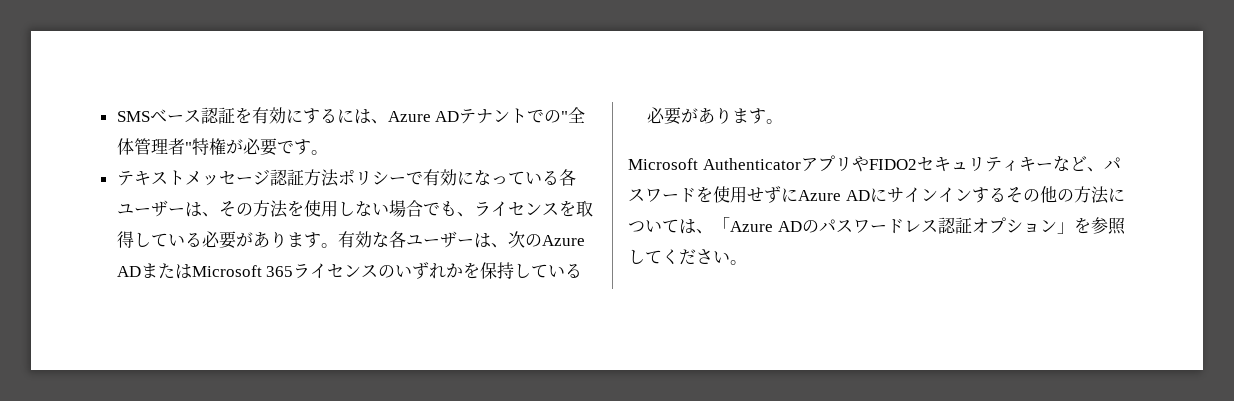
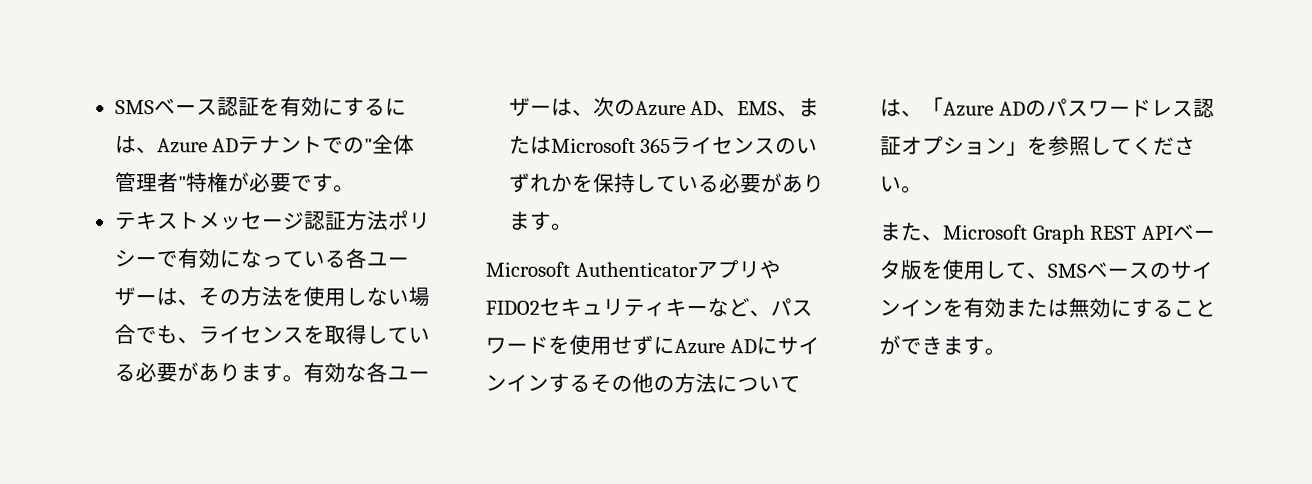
- 有効な各ユーザーは、次のAzure ADまたはMicrosoft 365ライセンスのいずれかを保持している必要があります。
+ 有効な各ユーザーは、次のAzure AD、EMS、またはMicrosoft 365ライセンスのいずれかを保持している必要があります。
+ また、Microsoft Graph REST APIベータ版を使用して、SMSベースのサインインを有効または無効にすることができます。

